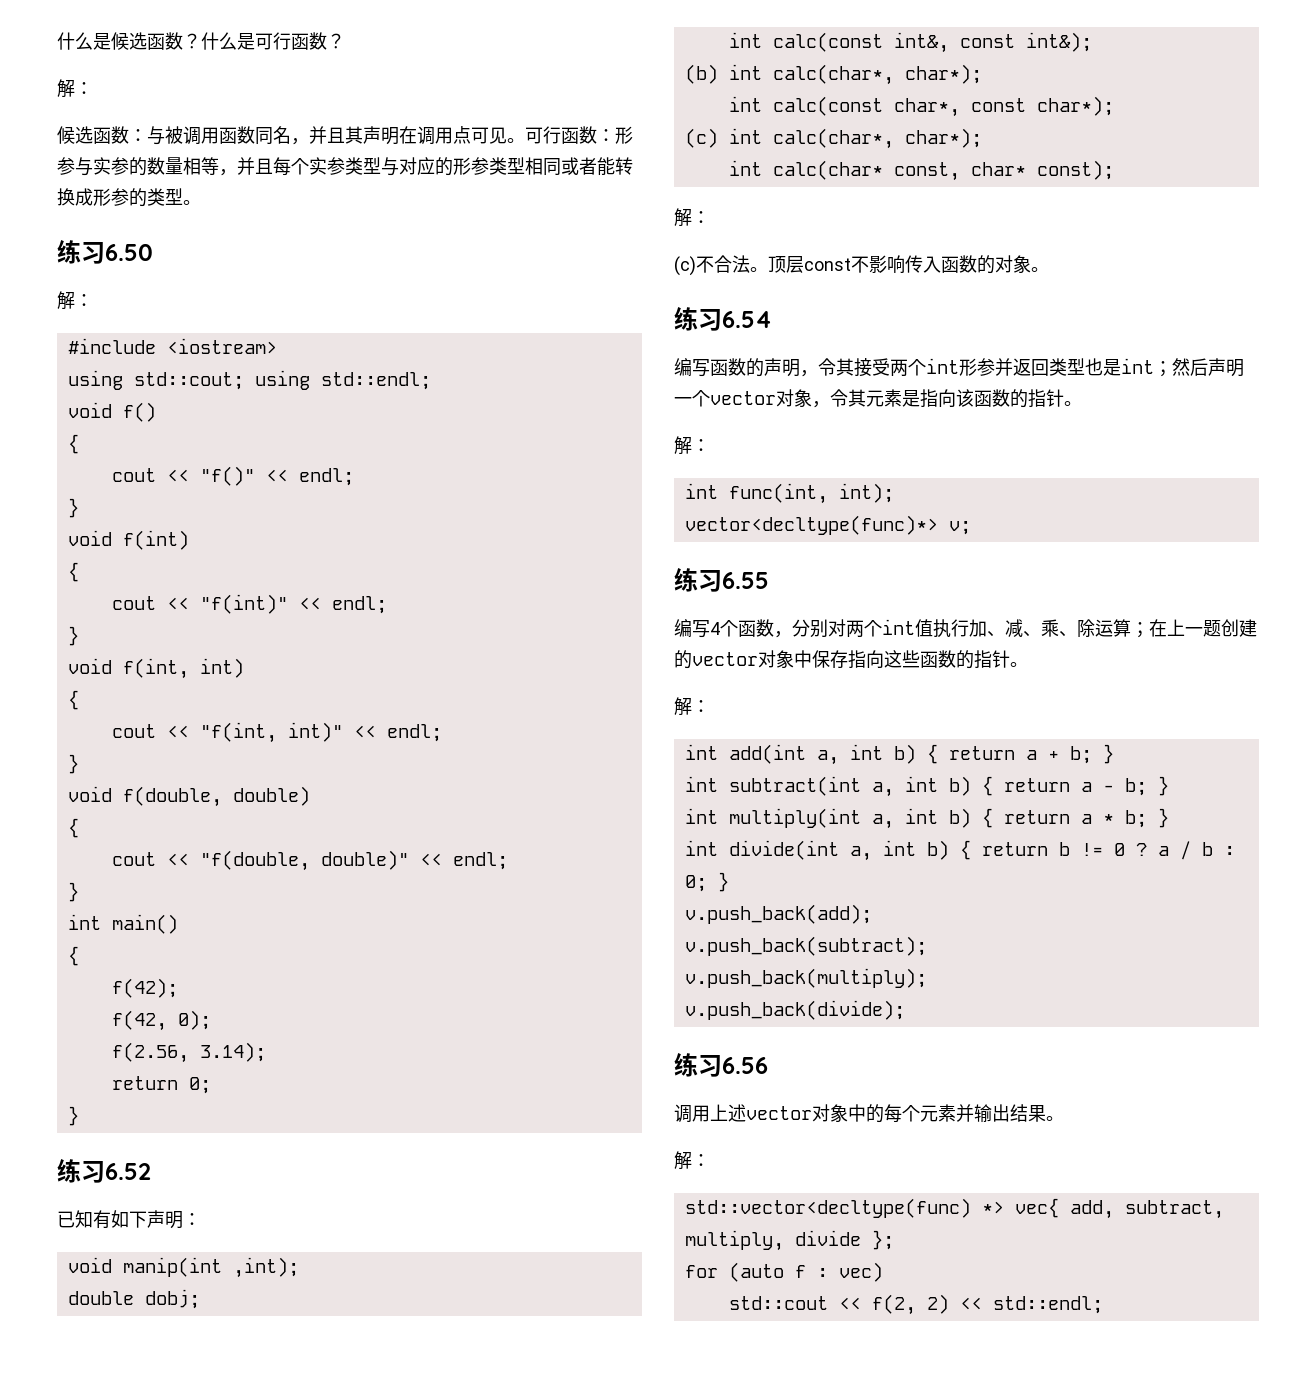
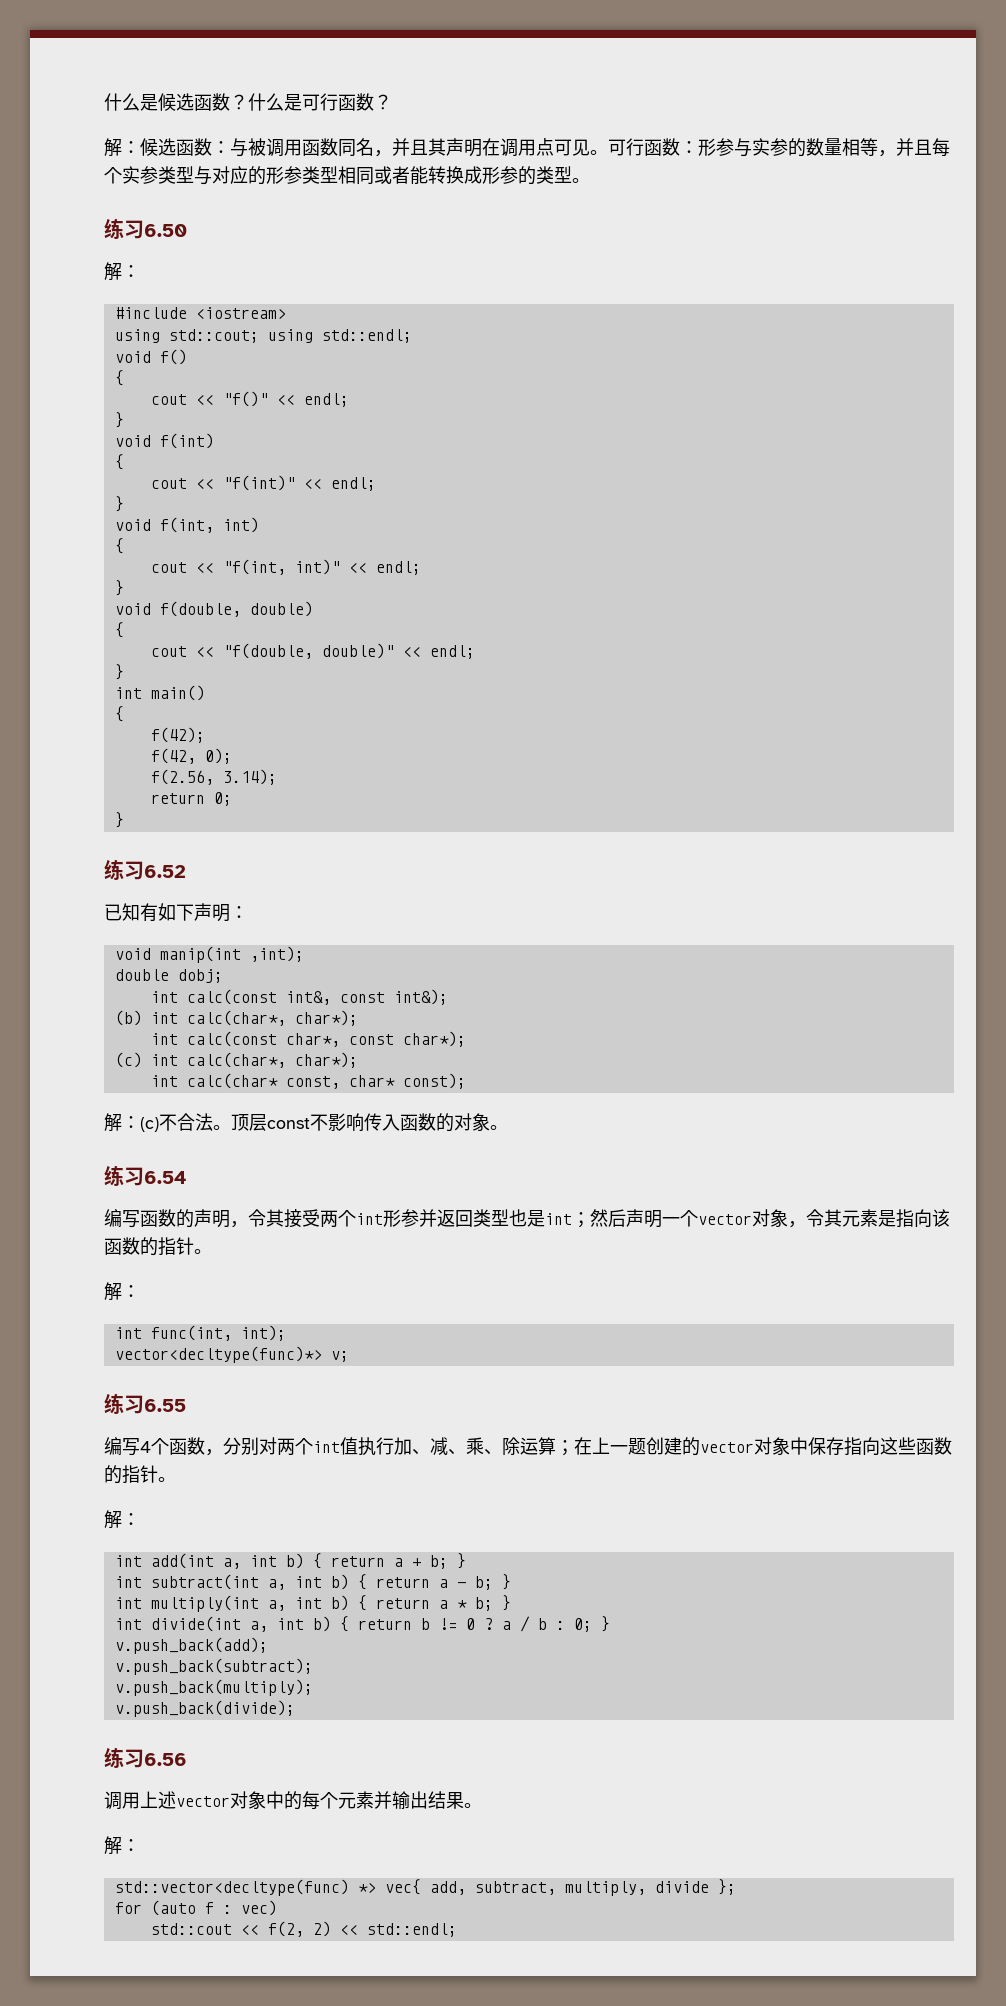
  什么是可行函数？
- 解：
- 候选函数：与被调用函数同名，并且其声明在调用点可见。
+ 解：候选函数：与被调用函数同名，并且其声明在调用点可见。
  int calc(char* const, char* const);
- 解：
- (c)不合法。
+ 解：(c)不合法。

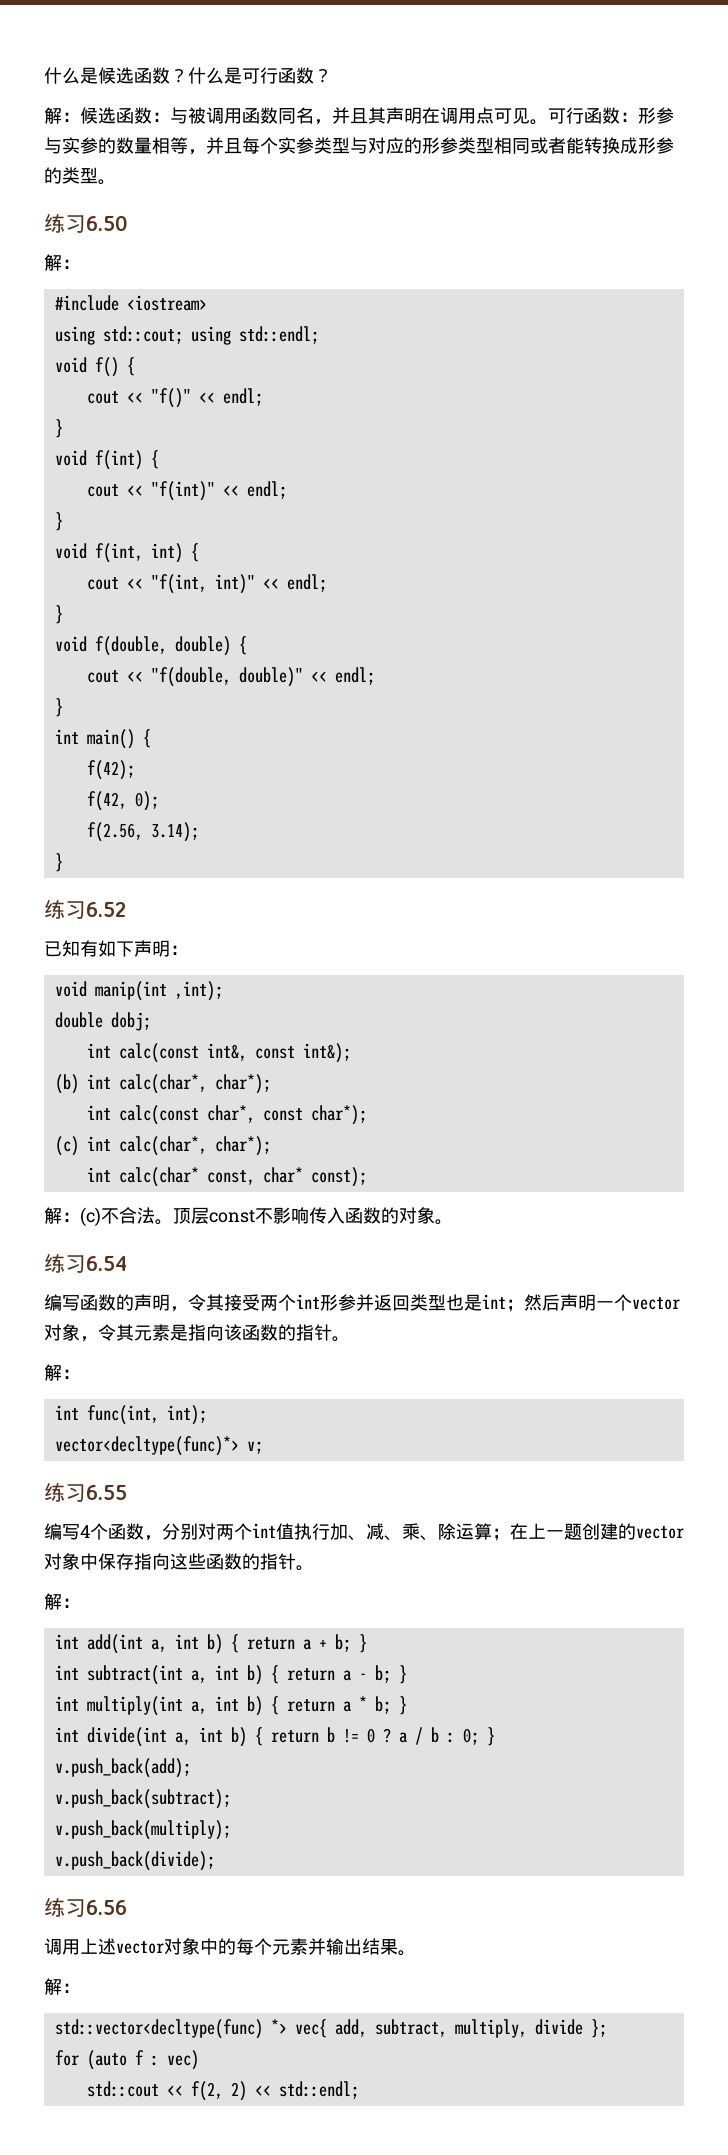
- void f()
- {
+ void f() {
- void f(int)
- {
+ void f(int) {
- void f(int, int)
- {
+ void f(int, int) {
- void f(double, double)
- {
+ void f(double, double) {
- int main()
- {
+ int main() {
- return 0;

